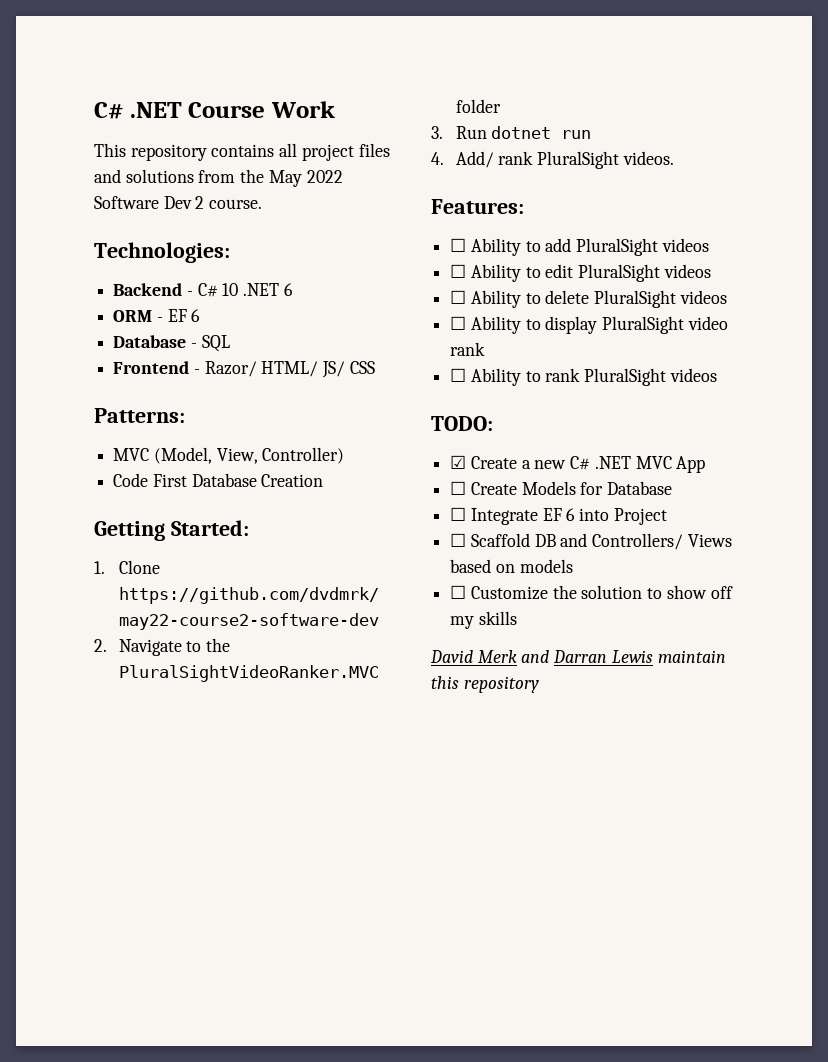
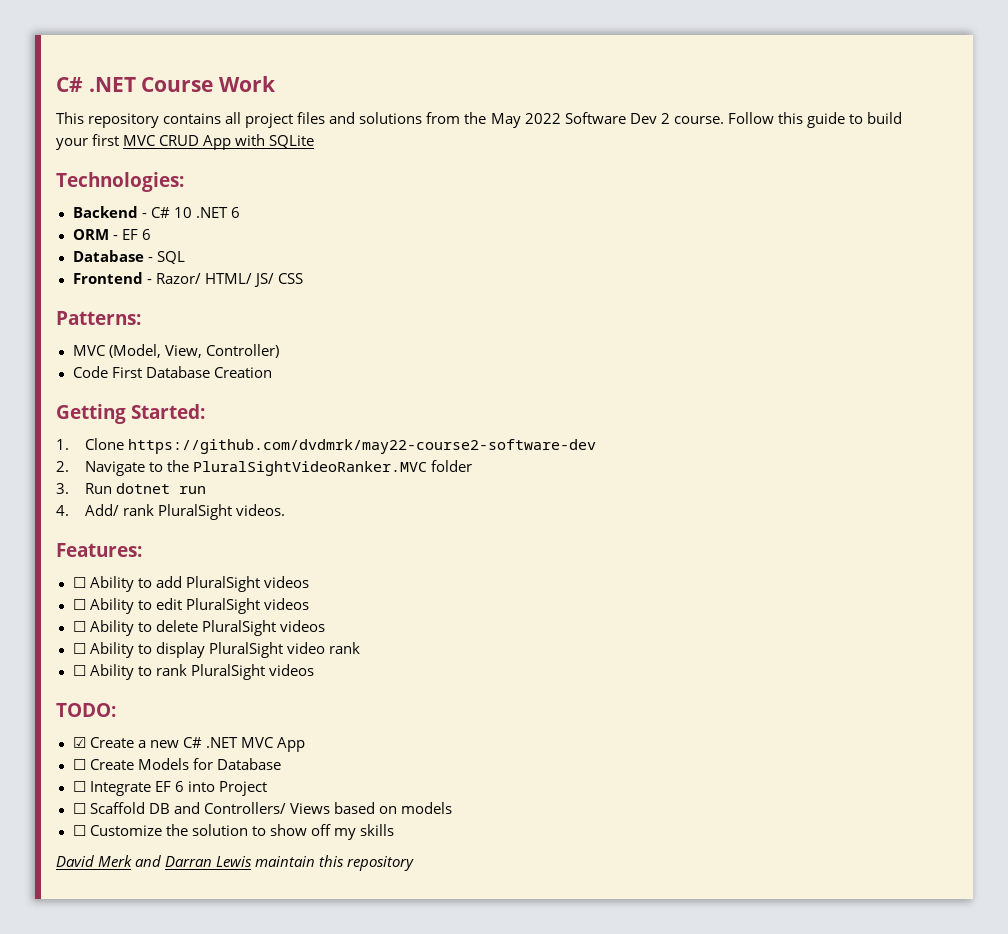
+ Follow this guide to build your first MVC CRUD App with SQLite

